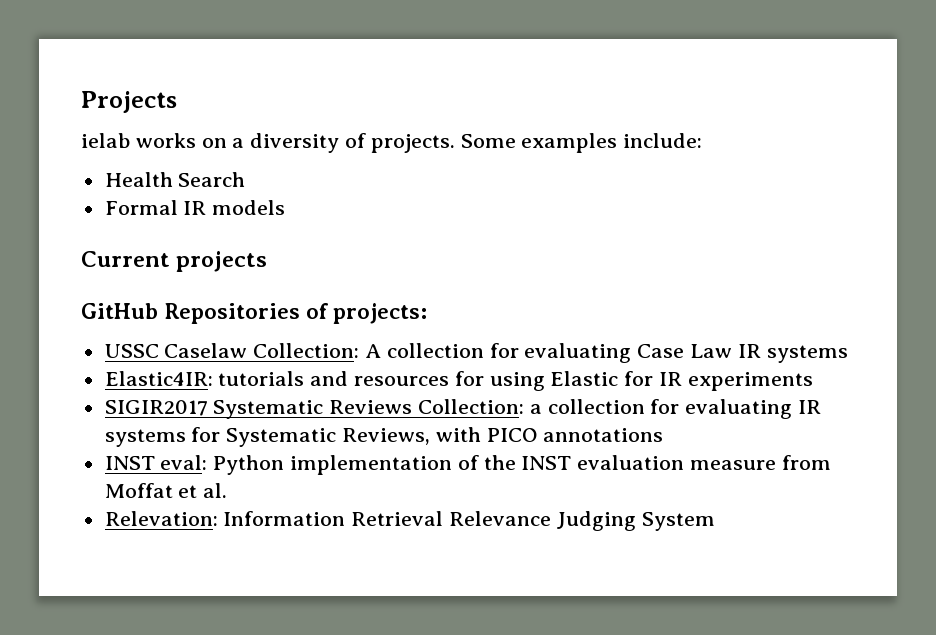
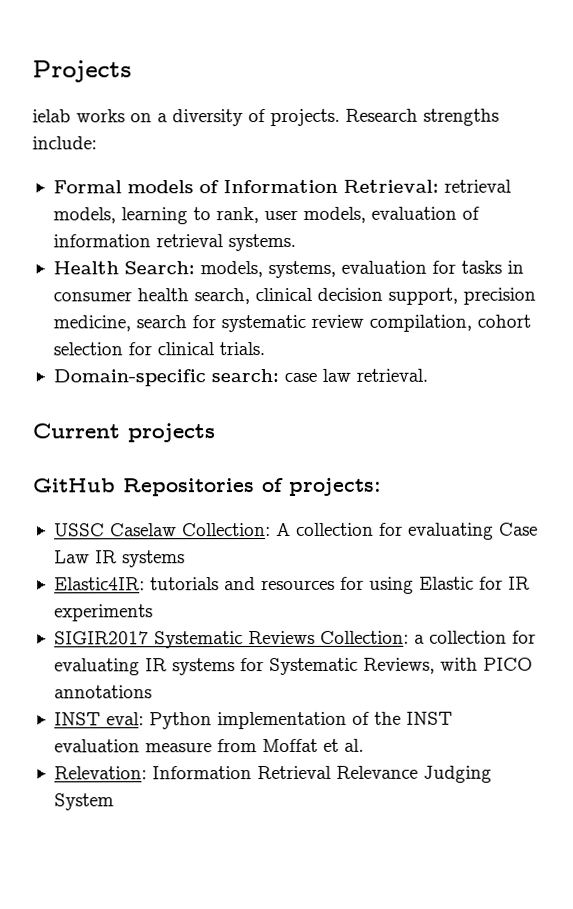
- Some examples include:
+ Research strengths include:
- Health Search
- Formal IR models
+ Formal models of Information Retrieval: retrieval models, learning to rank, user models, evaluation of information retrieval systems.
+ Health Search: models, systems, evaluation for tasks in consumer health search, clinical decision support, precision medicine, search for systematic review compilation, cohort selection for clinical trials.
+ Domain-specific search: case law retrieval.

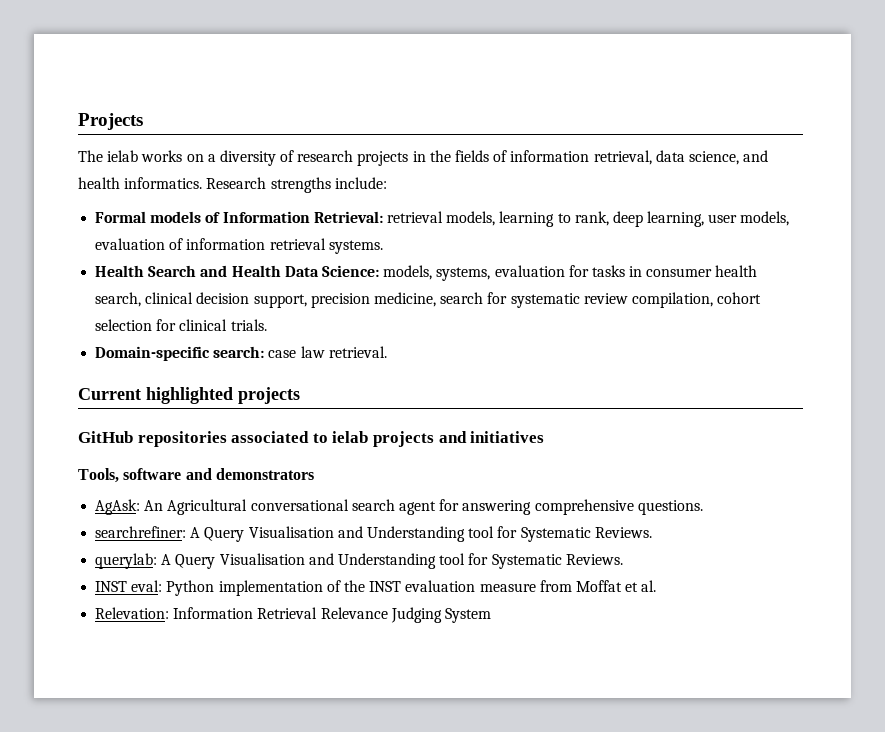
- ielab works on a diversity of projects.
+ The ielab works on a diversity of research projects in the fields of information retrieval, data science, and health informatics.
- Formal models of Information Retrieval: retrieval models, learning to rank, user models, evaluation of information retrieval systems.
+ Formal models of Information Retrieval: retrieval models, learning to rank, deep learning, user models, evaluation of information retrieval systems.
- Health Search: models, systems, evaluation for tasks in consumer health search, clinical decision support, precision medicine, search for systematic review compilation, cohort selection for clinical trials.
+ Health Search and Health Data Science: models, systems, evaluation for tasks in consumer health search, clinical decision support, precision medicine, search for systematic review compilation, cohort selection for clinical trials.
- Current projects
+ Current highlighted projects
- GitHub Repositories of projects:
- USSC Caselaw Collection: A collection for evaluating Case Law IR systems
- Elastic4IR: tutorials and resources for using Elastic for IR experiments
- SIGIR2017 Systematic Reviews Collection: a collection for evaluating IR systems for Systematic Reviews, with PICO annotations
+ GitHub repositories associated to ielab projects and initiatives
+ Tools, software and demonstrators
+ AgAsk: An Agricultural conversational search agent for answering comprehensive questions.
+ searchrefiner: A Query Visualisation and Understanding tool for Systematic Reviews.
+ querylab: A Query Visualisation and Understanding tool for Systematic Reviews.

